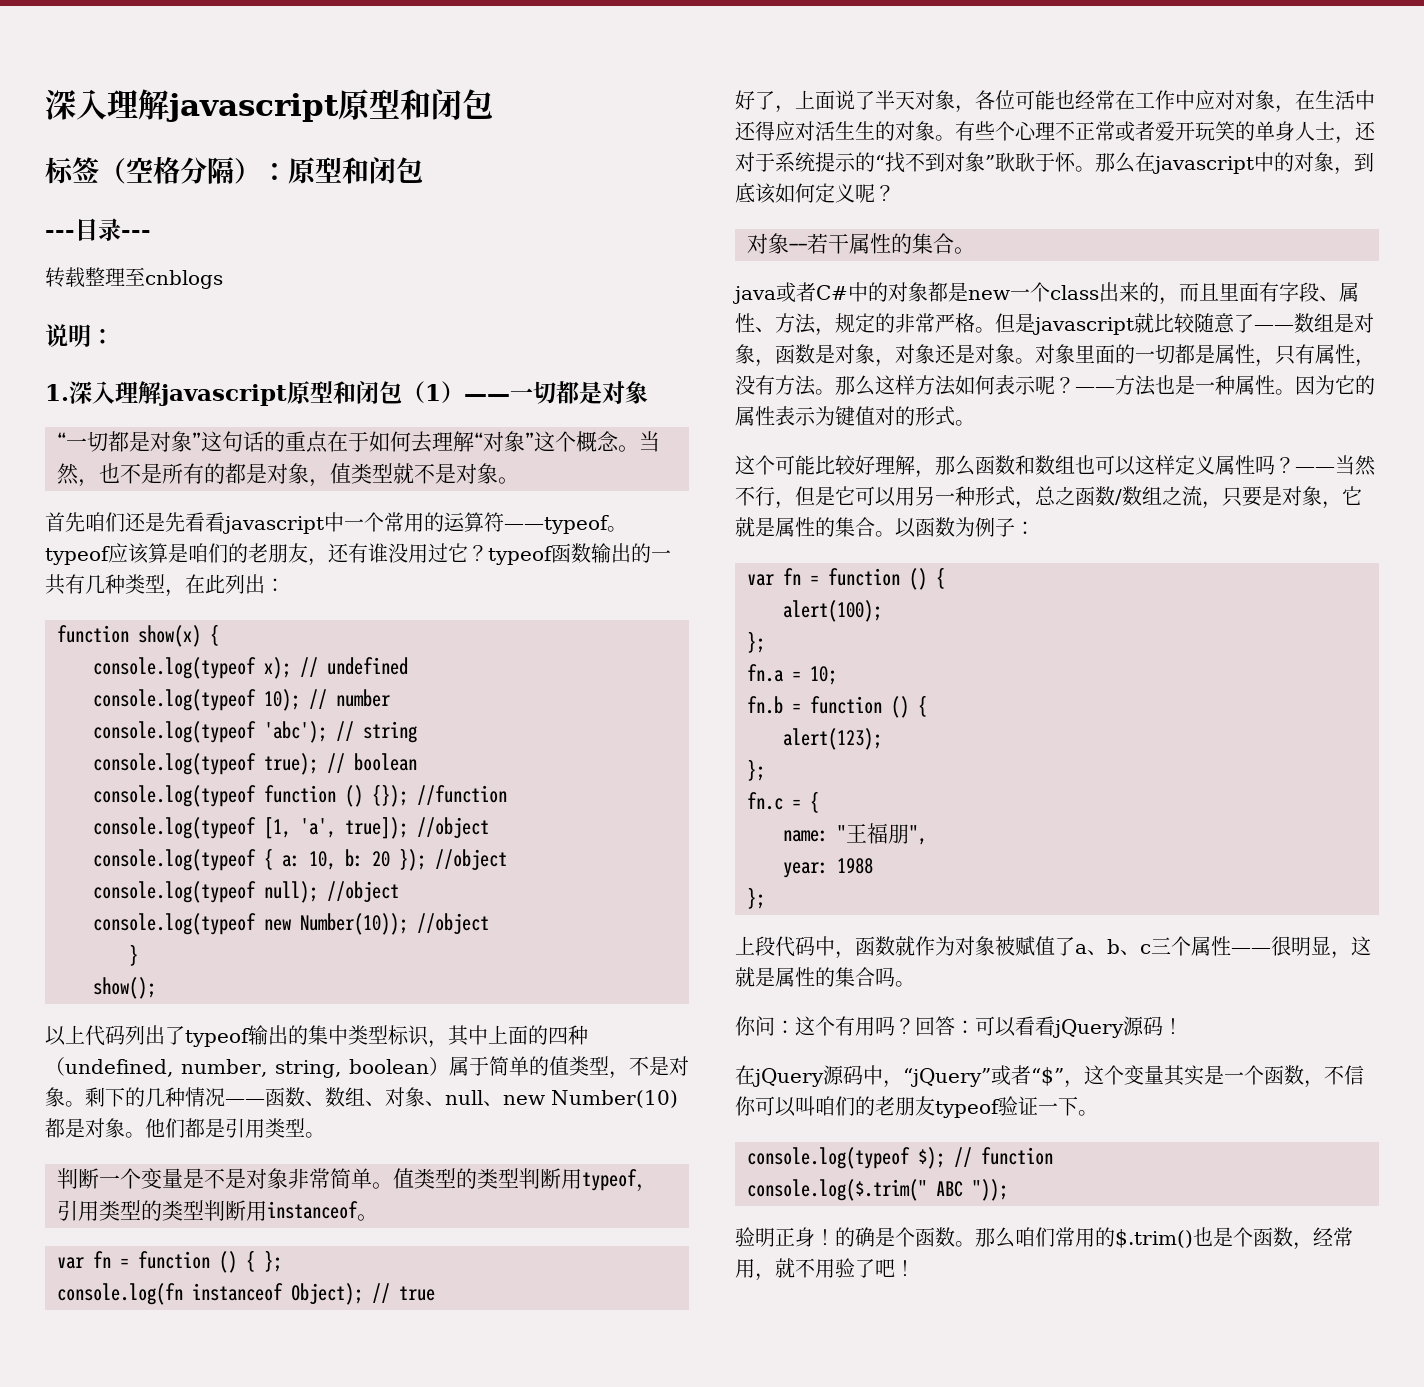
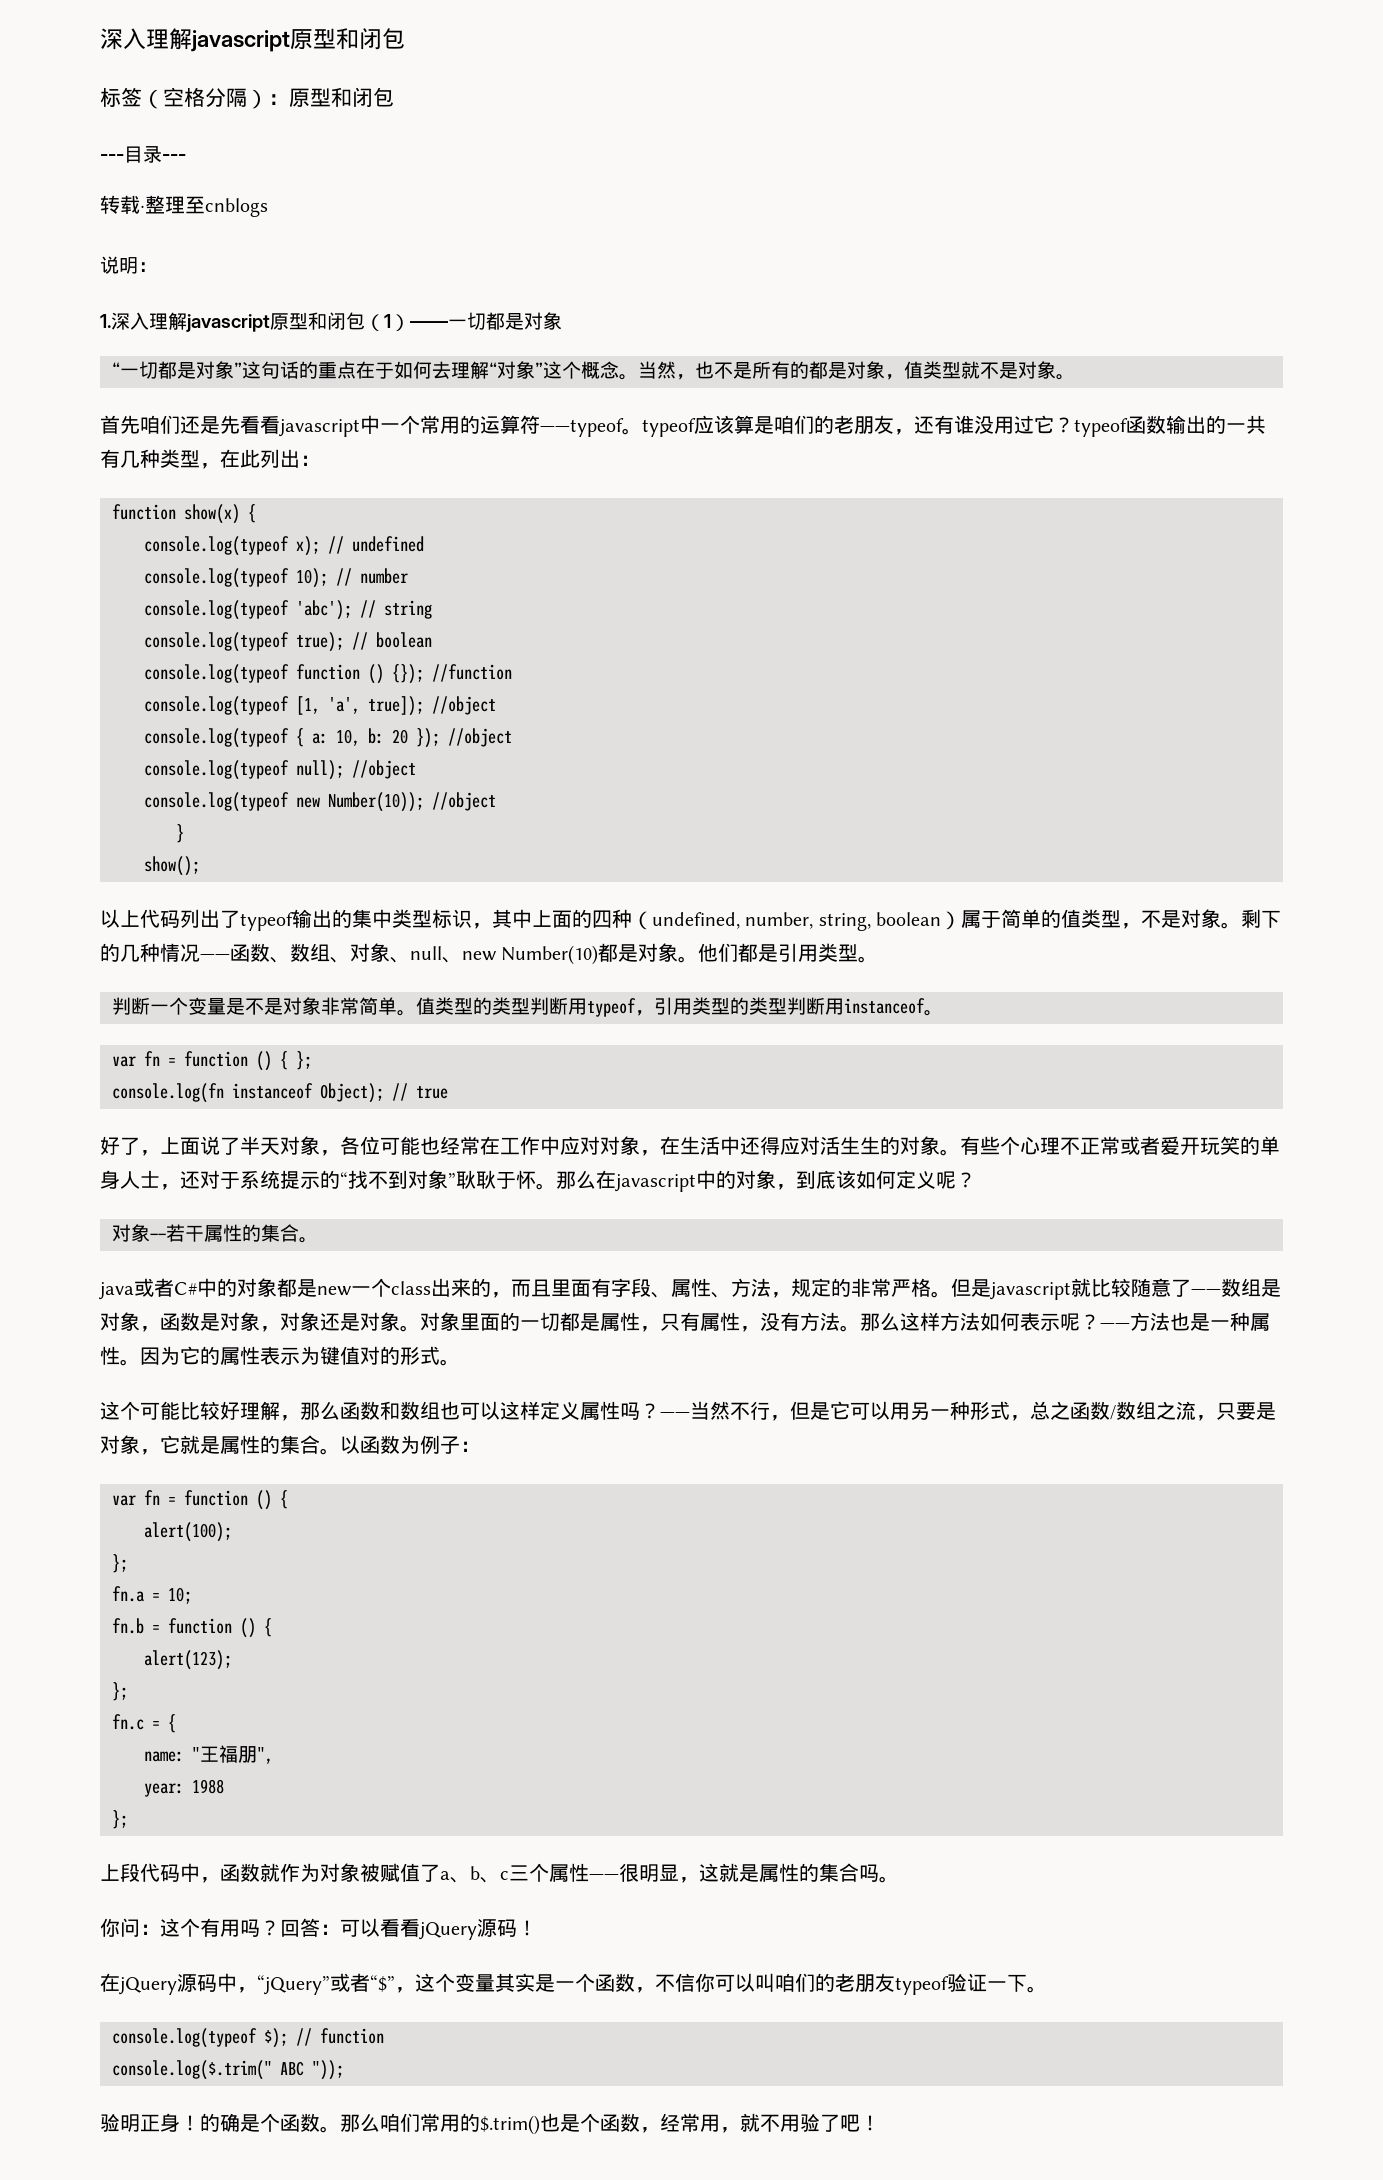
- 转载整理至cnblogs
+ 转载·整理至cnblogs

